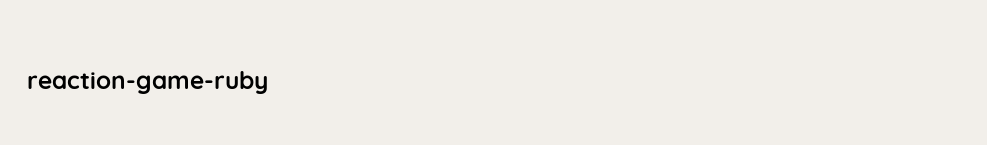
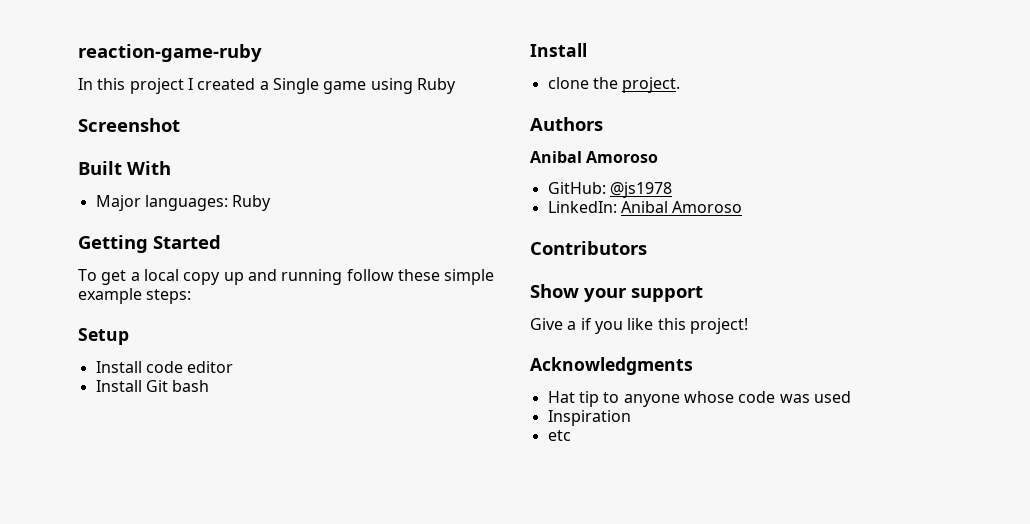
+ In this project I created a Single game using Ruby
+ Screenshot
+ Built With
+ Major languages: Ruby
+ Getting Started
+ To get a local copy up and running follow these simple example steps:
+ Setup
+ Install code editor
+ Install Git bash
+ Install
+ clone the project.
+ Authors
+ Anibal Amoroso
+ GitHub: @js1978
+ LinkedIn: Anibal Amoroso
+ Contributors
+ Show your support
+ Give a if you like this project!
+ Acknowledgments
+ Hat tip to anyone whose code was used
+ Inspiration
+ etc

